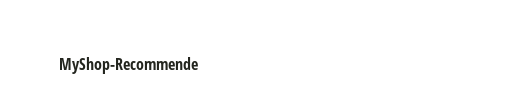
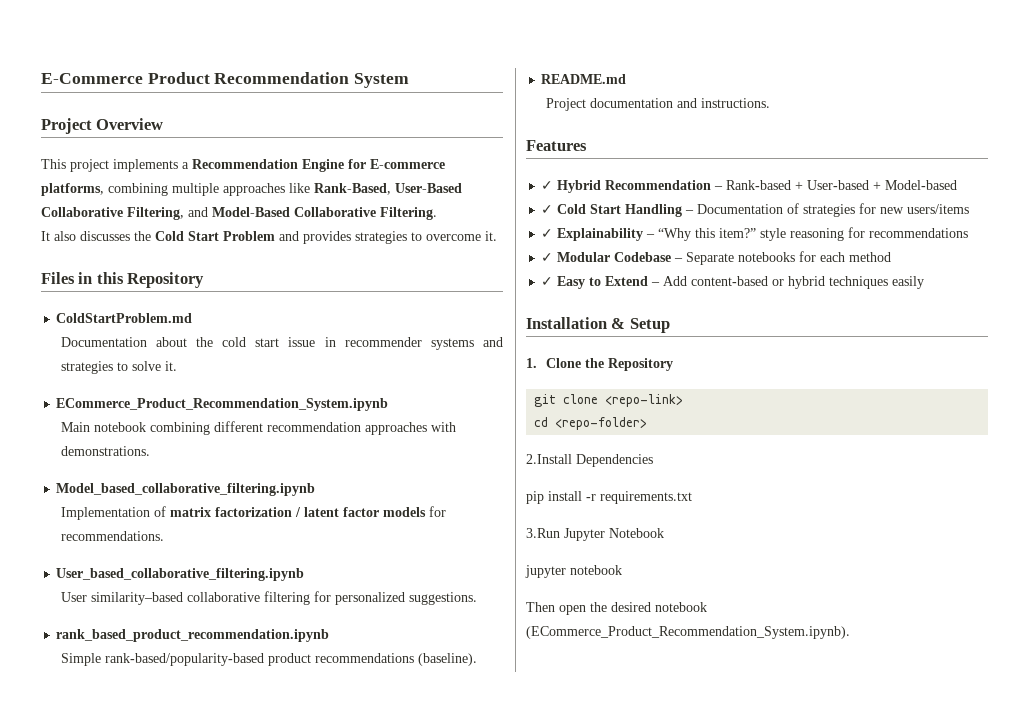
- MyShop-Recommende
+ E-Commerce Product Recommendation System
+ Project Overview
+ This project implements a Recommendation Engine for E-commerce platforms, combining multiple approaches like Rank-Based, User-Based Collaborative Filtering, and Model-Based Collaborative Filtering.
+ It also discusses the Cold Start Problem and provides strategies to overcome it.
+ Files in this Repository
+ ColdStartProblem.md
+ Documentation about the cold start issue in recommender systems and strategies to solve it.
+ ECommerce_Product_Recommendation_System.ipynb
+ Main notebook combining different recommendation approaches with demonstrations.
+ Model_based_collaborative_filtering.ipynb
+ Implementation of matrix factorization / latent factor models for recommendations.
+ User_based_collaborative_filtering.ipynb
+ User similarity–based collaborative filtering for personalized suggestions.
+ rank_based_product_recommendation.ipynb
+ Simple rank-based/popularity-based product recommendations (baseline).
+ README.md
+ Project documentation and instructions.
+ Features
+ ✓ Hybrid Recommendation – Rank-based + User-based + Model-based
+ ✓ Cold Start Handling – Documentation of strategies for new users/items
+ ✓ Explainability – “Why this item?” style reasoning for recommendations
+ ✓ Modular Codebase – Separate notebooks for each method
+ ✓ Easy to Extend – Add content-based or hybrid techniques easily
+ Installation & Setup
+ 1. Clone the Repository
+ git clone <repo-link>
+ cd <repo-folder>
+ 2.Install Dependencies
+ pip install -r requirements.txt
+ 3.Run Jupyter Notebook
+ jupyter notebook
+ Then open the desired notebook (ECommerce_Product_Recommendation_System.ipynb).

